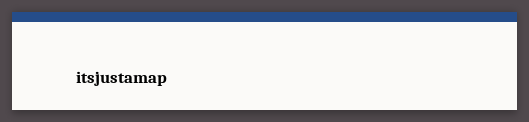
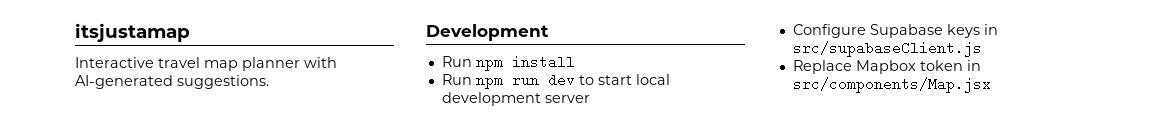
+ Interactive travel map planner with AI-generated suggestions.
+ Development
+ Run npm install
+ Run npm run dev to start local development server
+ Configure Supabase keys in src/supabaseClient.js
+ Replace Mapbox token in src/components/Map.jsx

